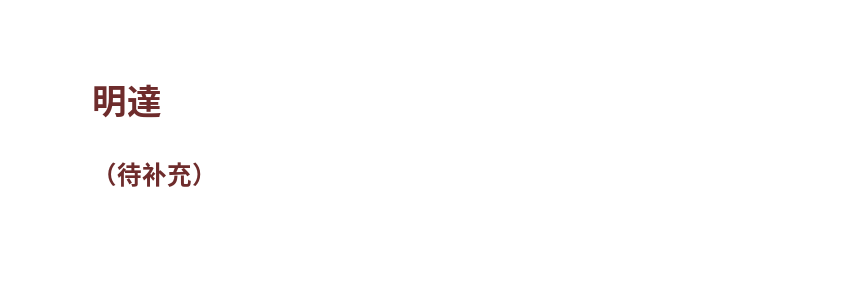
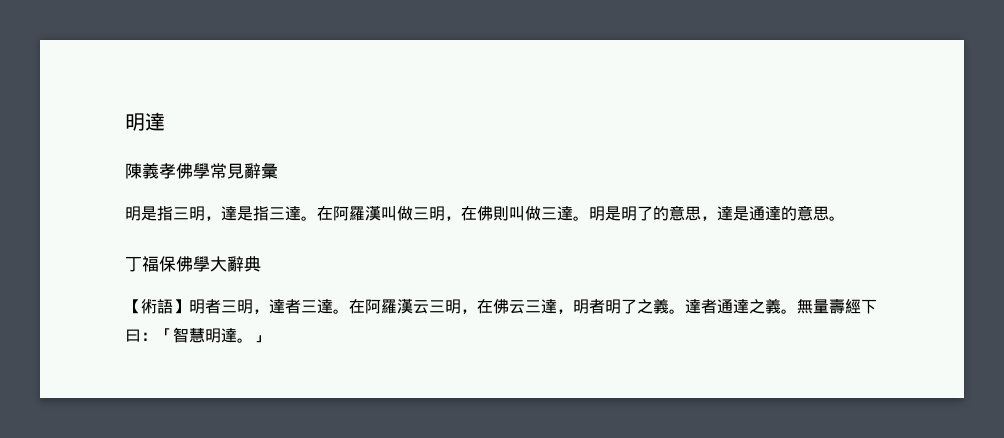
- （待补充）
+ 陳義孝佛學常見辭彙
+ 明是指三明，達是指三達。在阿羅漢叫做三明，在佛則叫做三達。明是明了的意思，達是通達的意思。
+ 丁福保佛學大辭典
+ 【術語】明者三明，達者三達。在阿羅漢云三明，在佛云三達，明者明了之義。達者通達之義。無量壽經下曰：「智慧明達。」

